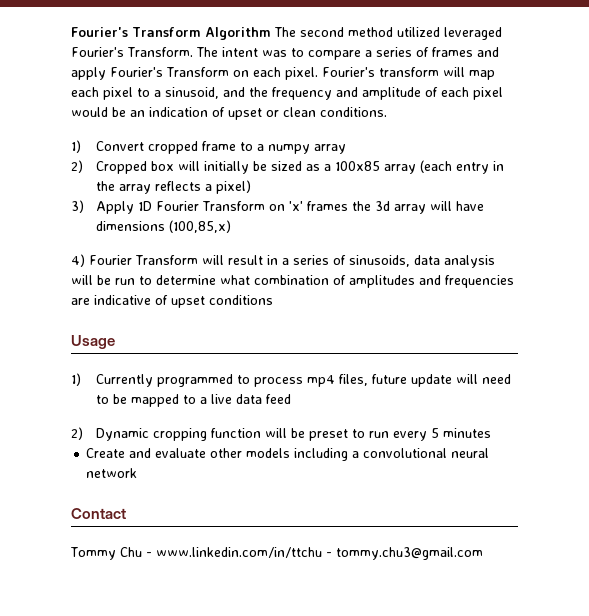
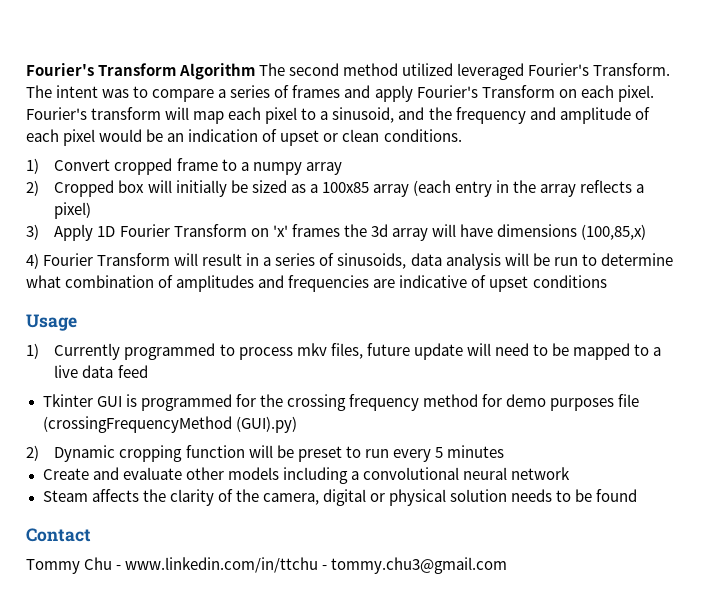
- 1) Currently programmed to process mp4 files, future update will need to be mapped to a live data feed
+ 1) Currently programmed to process mkv files, future update will need to be mapped to a live data feed
+ Tkinter GUI is programmed for the crossing frequency method for demo purposes file (crossingFrequencyMethod (GUI).py)
+ Steam affects the clarity of the camera, digital or physical solution needs to be found

